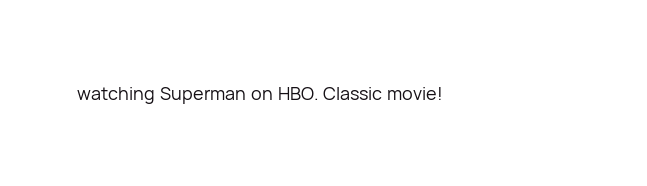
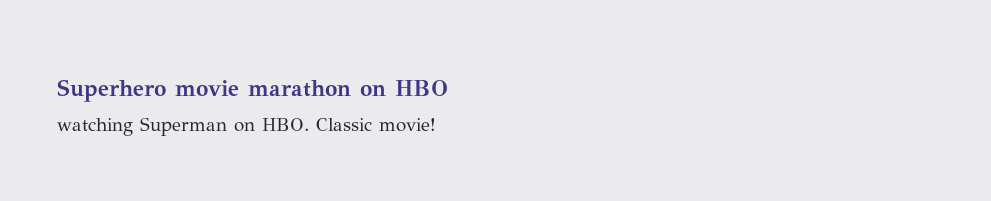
+ Superhero movie marathon on HBO

